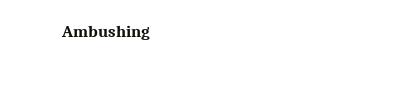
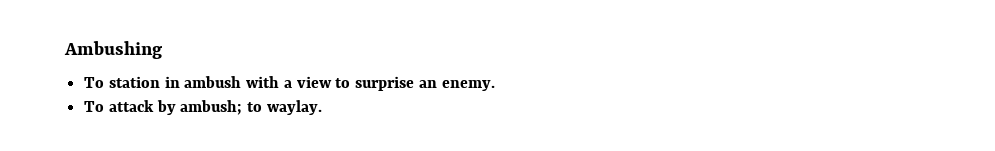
+ To station in ambush with a view to surprise an enemy.
+ To attack by ambush; to waylay.

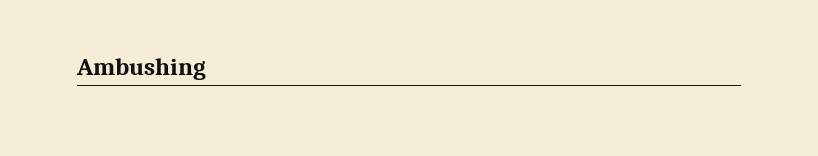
- To station in ambush with a view to surprise an enemy.
- To attack by ambush; to waylay.

